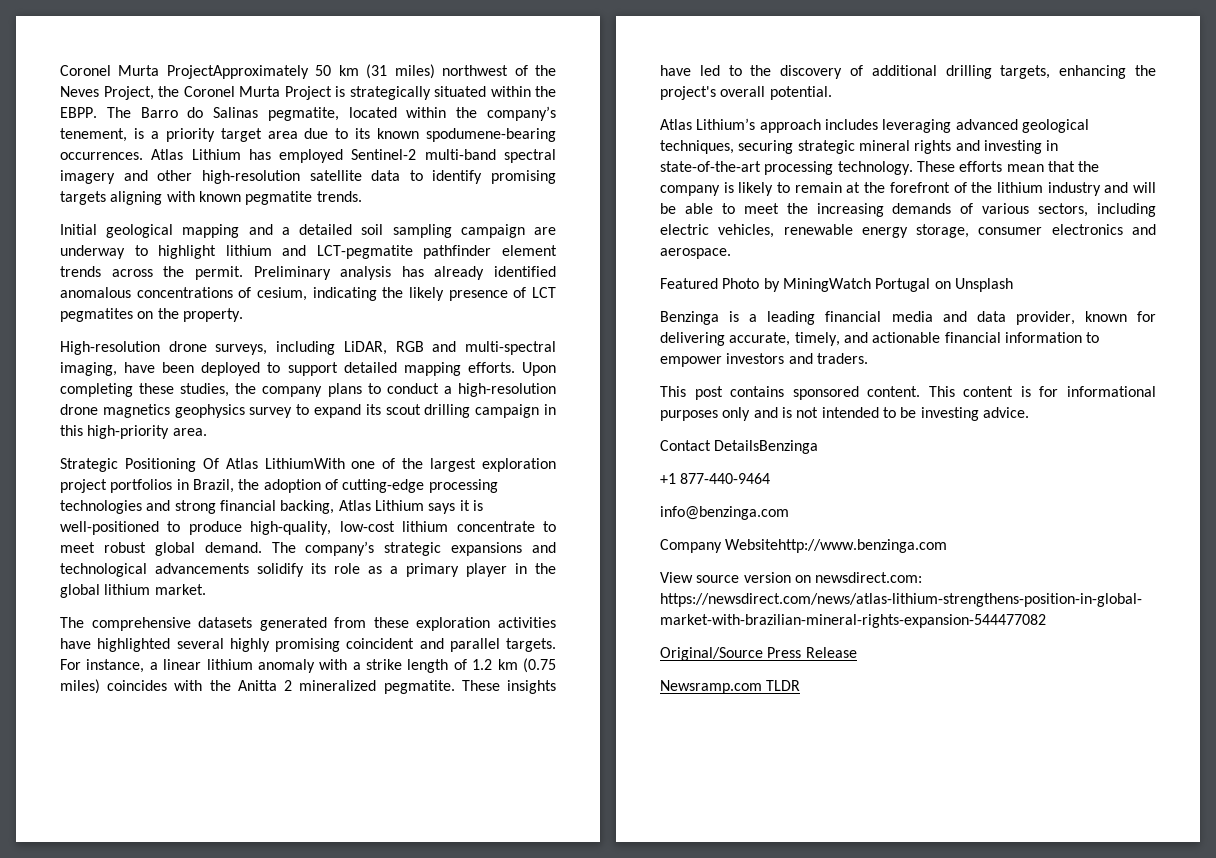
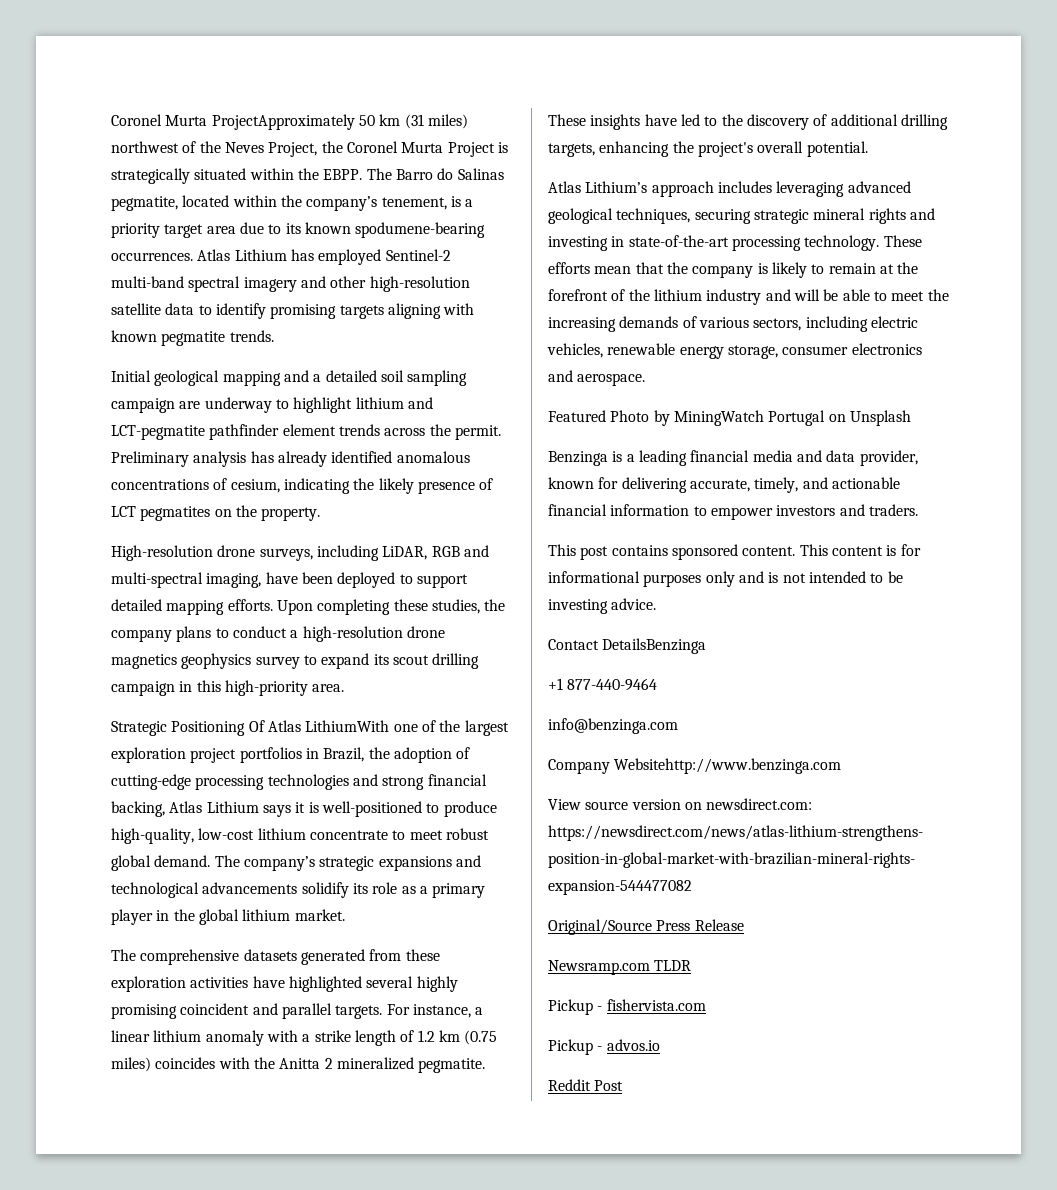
+ Pickup - fishervista.com
+ Pickup - advos.io
+ Reddit Post

